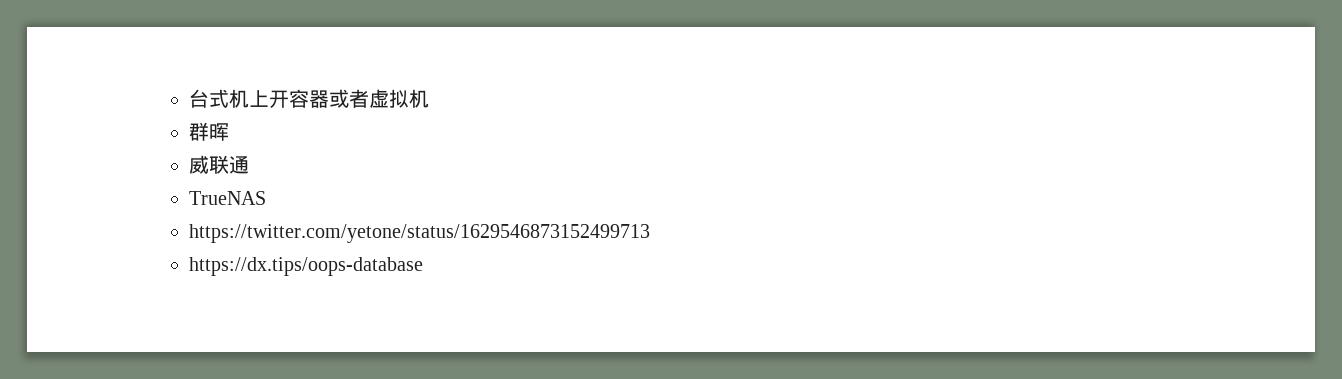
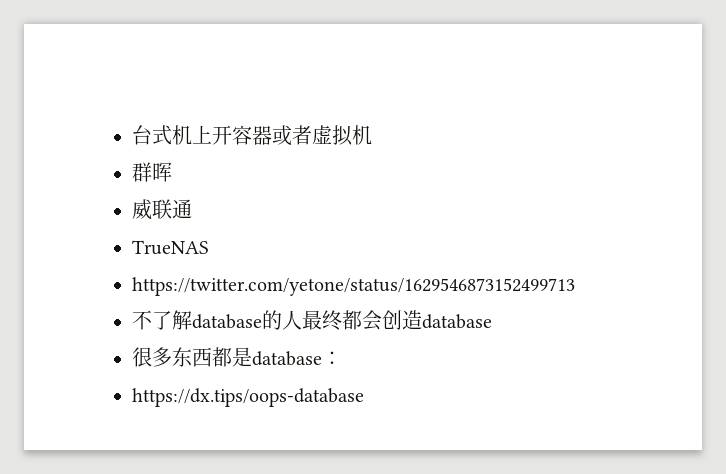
+ 不了解database的人最终都会创造database
+ 很多东西都是database：

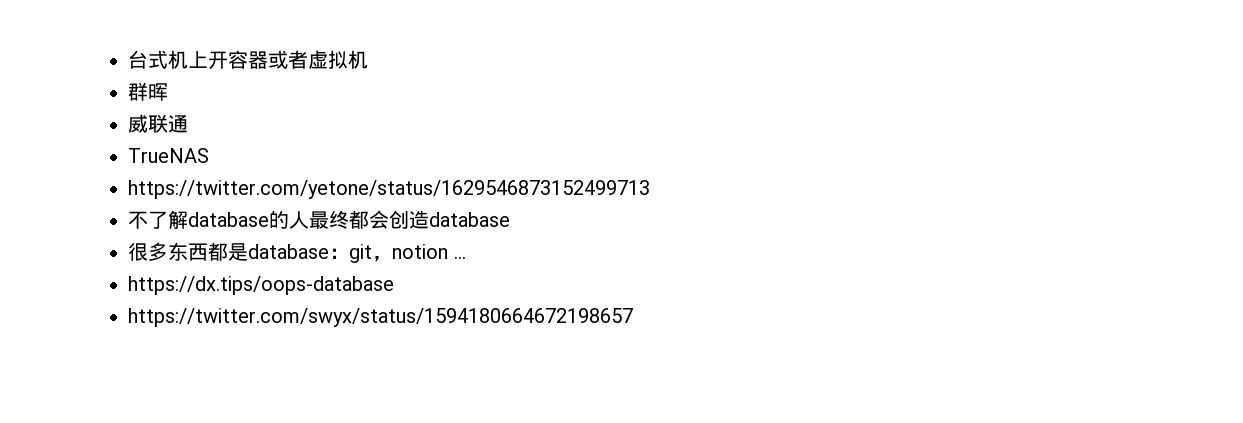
- 很多东西都是database：
+ 很多东西都是database：git，notion ...
+ https://twitter.com/swyx/status/1594180664672198657

